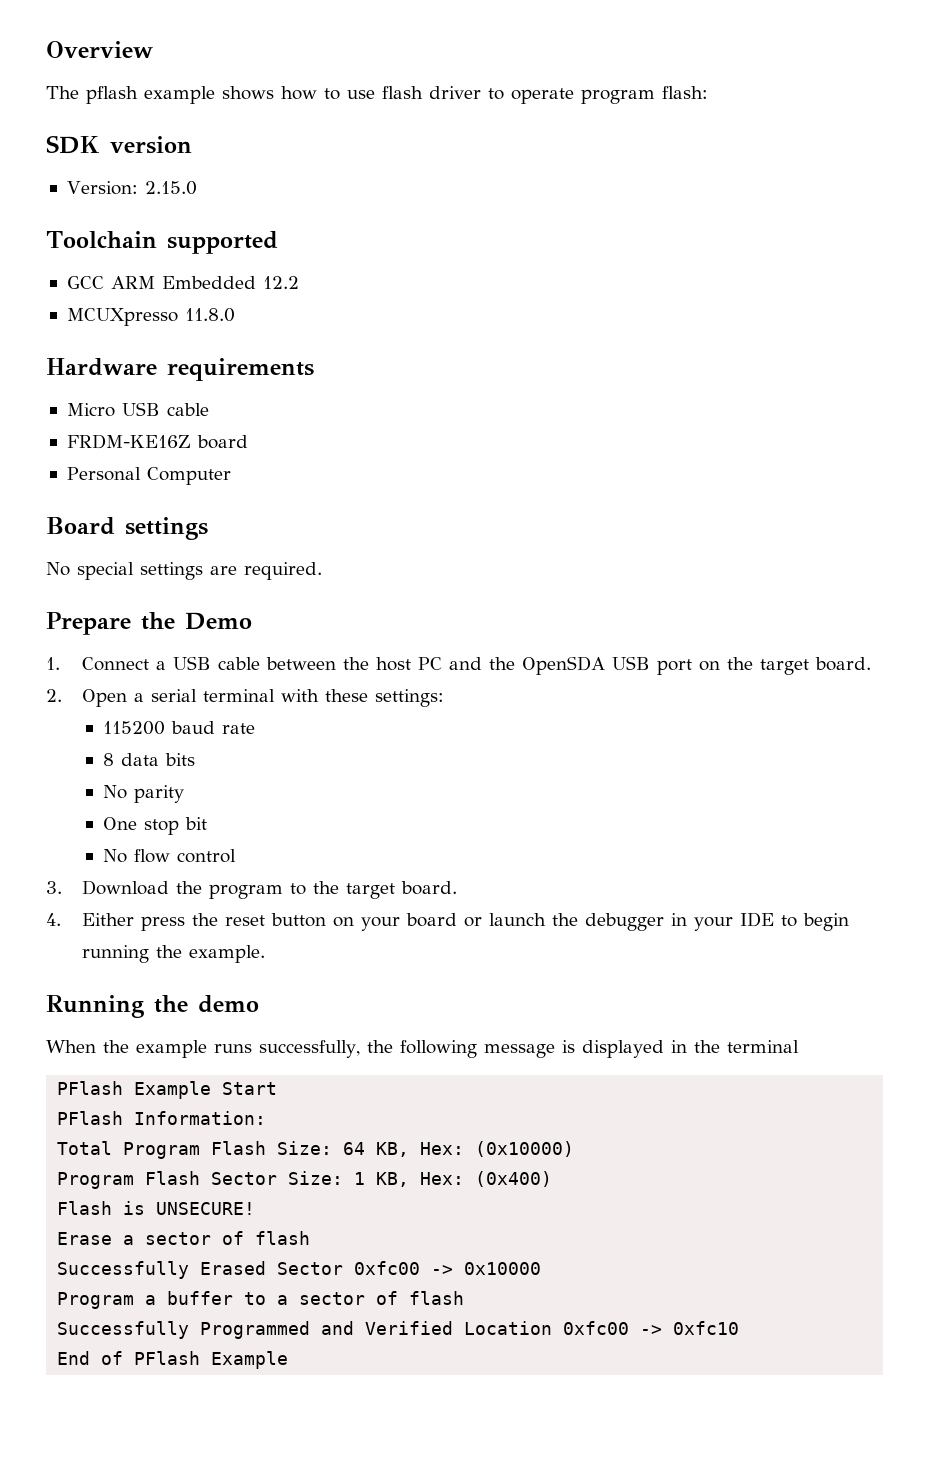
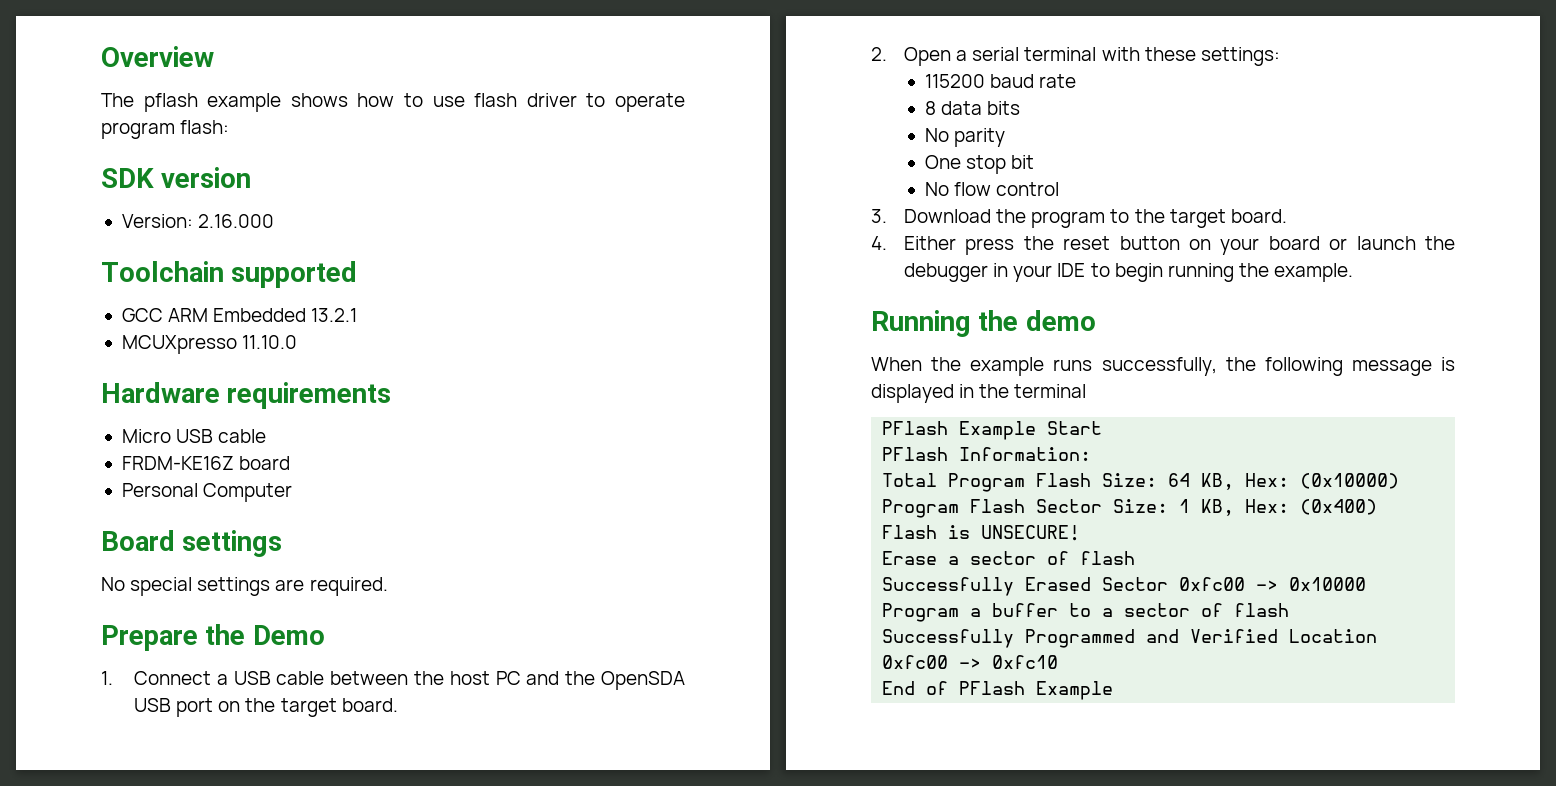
- Version: 2.15.0
+ Version: 2.16.000
- GCC ARM Embedded 12.2
+ GCC ARM Embedded 13.2.1
- MCUXpresso 11.8.0
+ MCUXpresso 11.10.0

